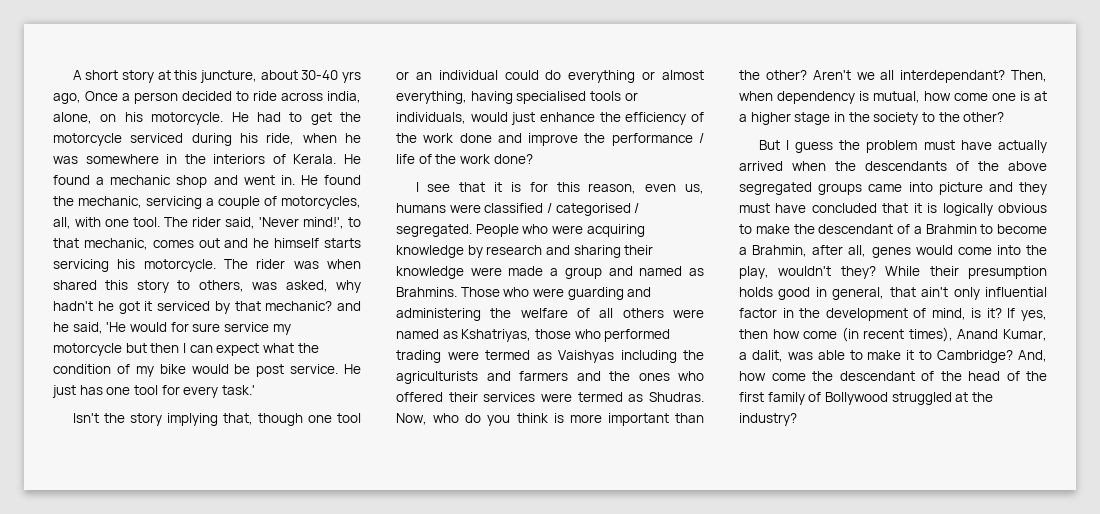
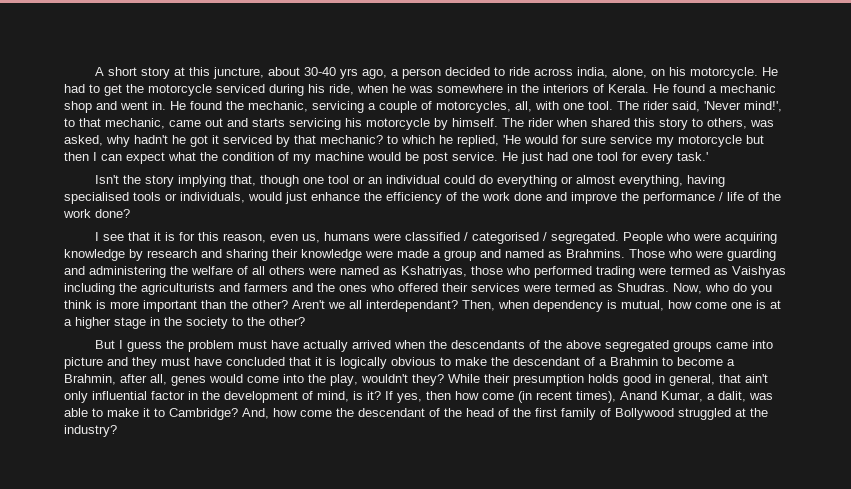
- A short story at this juncture, about 30-40 yrs ago, Once a person decided to ride across india, alone, on his motorcycle.
+ A short story at this juncture, about 30-40 yrs ago, a person decided to ride across india, alone, on his motorcycle.
- The rider said, 'Never mind!', to that mechanic, comes out and he himself starts servicing his motorcycle. The rider was when shared this story to others, was asked, why hadn't he got it serviced by that mechanic? and he said, 'He would for sure service my motorcycle but then I can expect what the condition of my bike would be post service.
+ The rider said, 'Never mind!', to that mechanic, came out and starts servicing his motorcycle by himself. The rider when shared this story to others, was asked, why hadn't he got it serviced by that mechanic? to which he replied, 'He would for sure service my motorcycle but then I can expect what the condition of my machine would be post service.
- He just has one tool for every task.'
+ He just had one tool for every task.'

